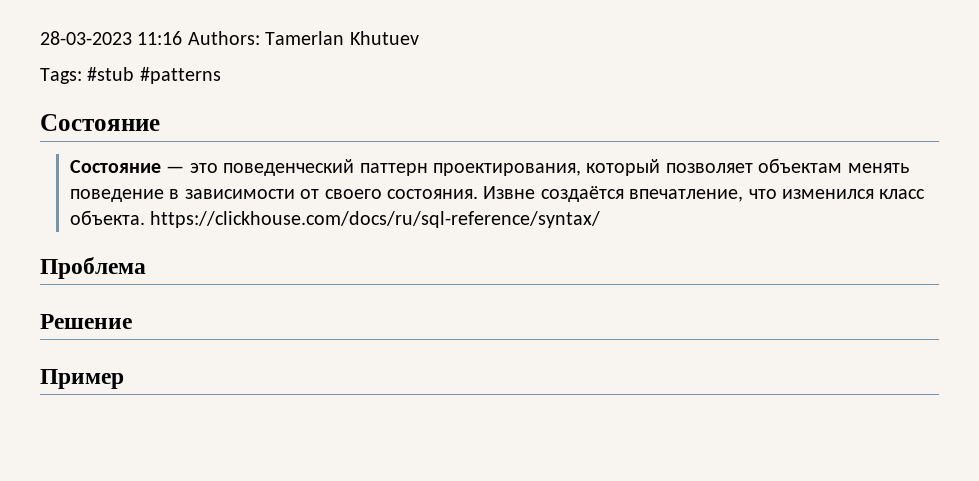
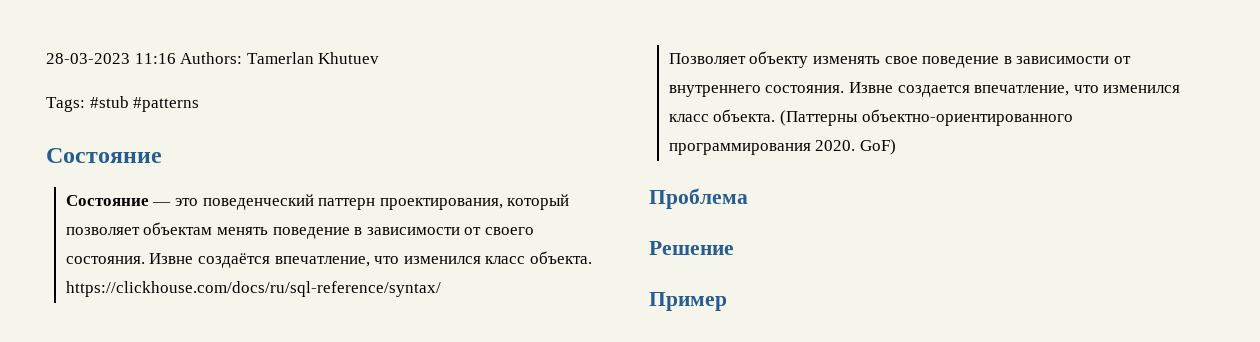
+ Позволяет объекту изменять свое поведение в зависимости от внутреннего состояния. Извне создается впечатление, что изменился класс объекта. (Паттерны объектно-ориентированного программирования 2020. GoF)

